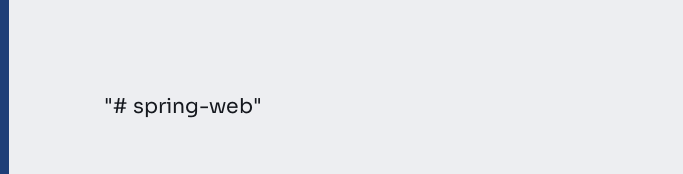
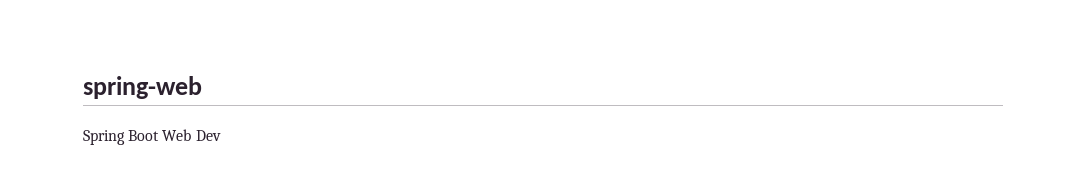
- "# spring-web"
+ spring-web
+ Spring Boot Web Dev

